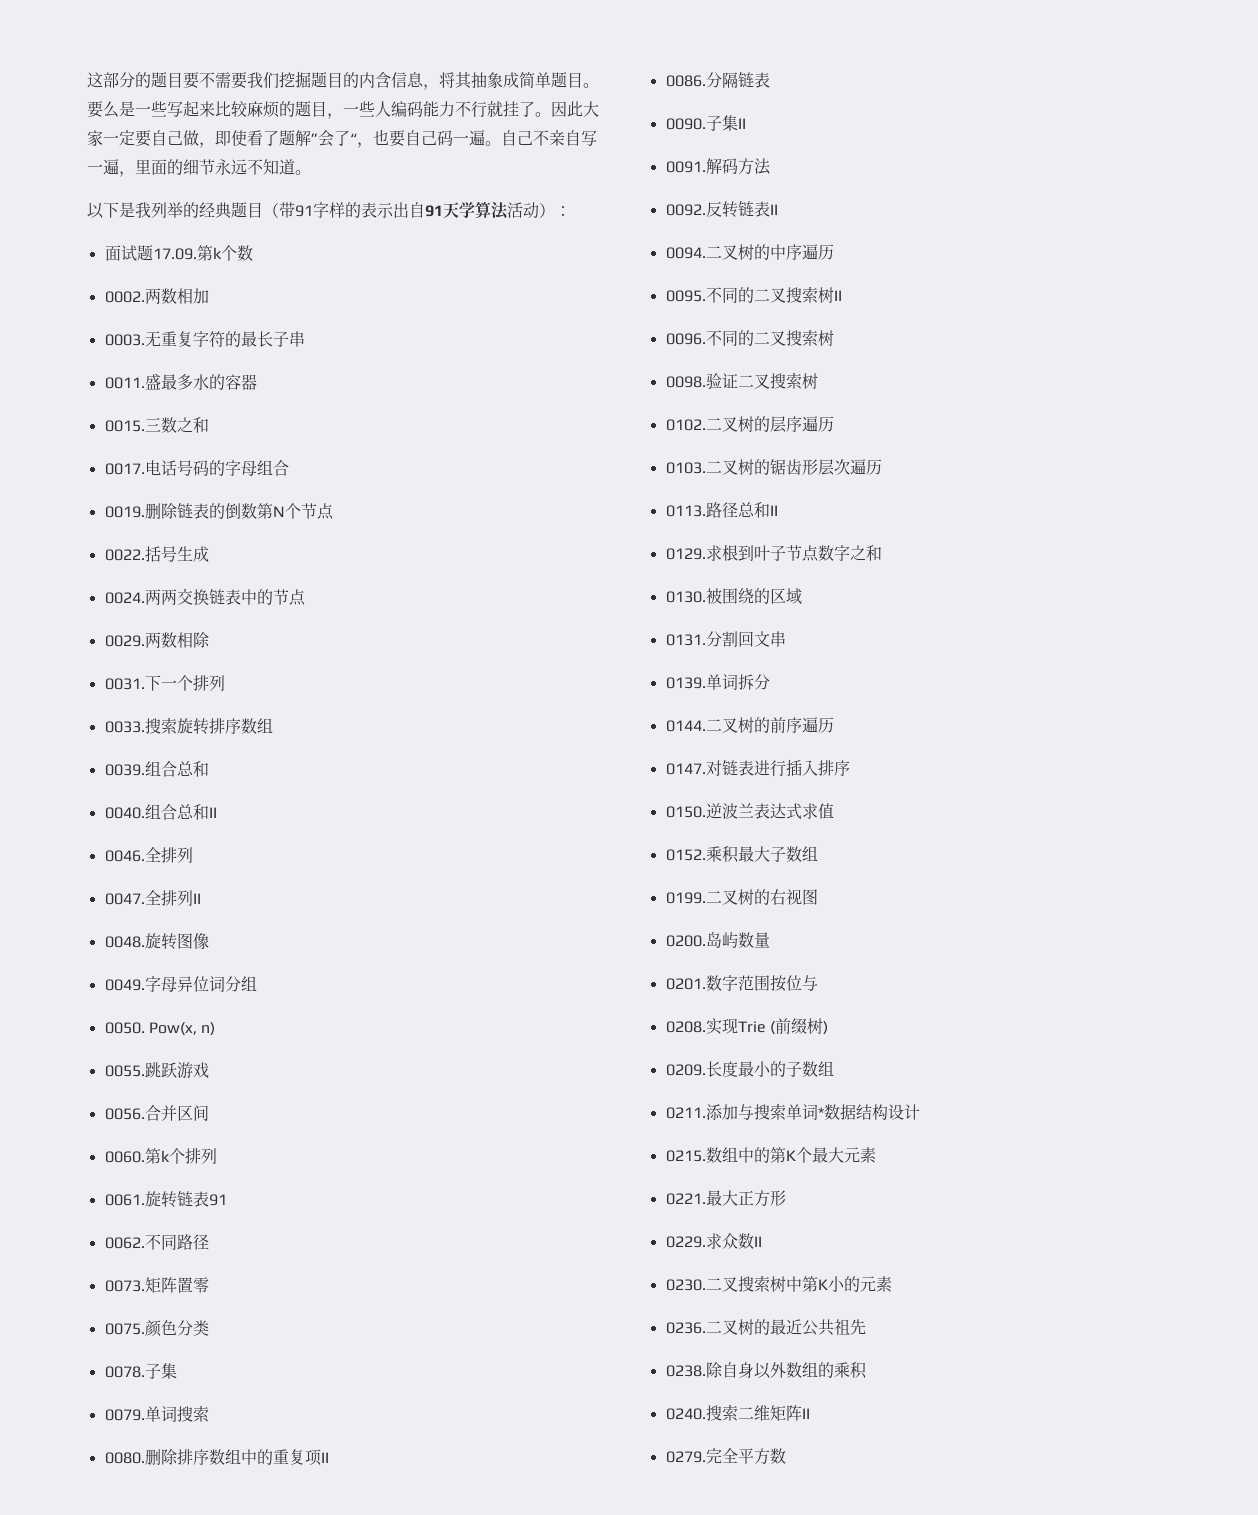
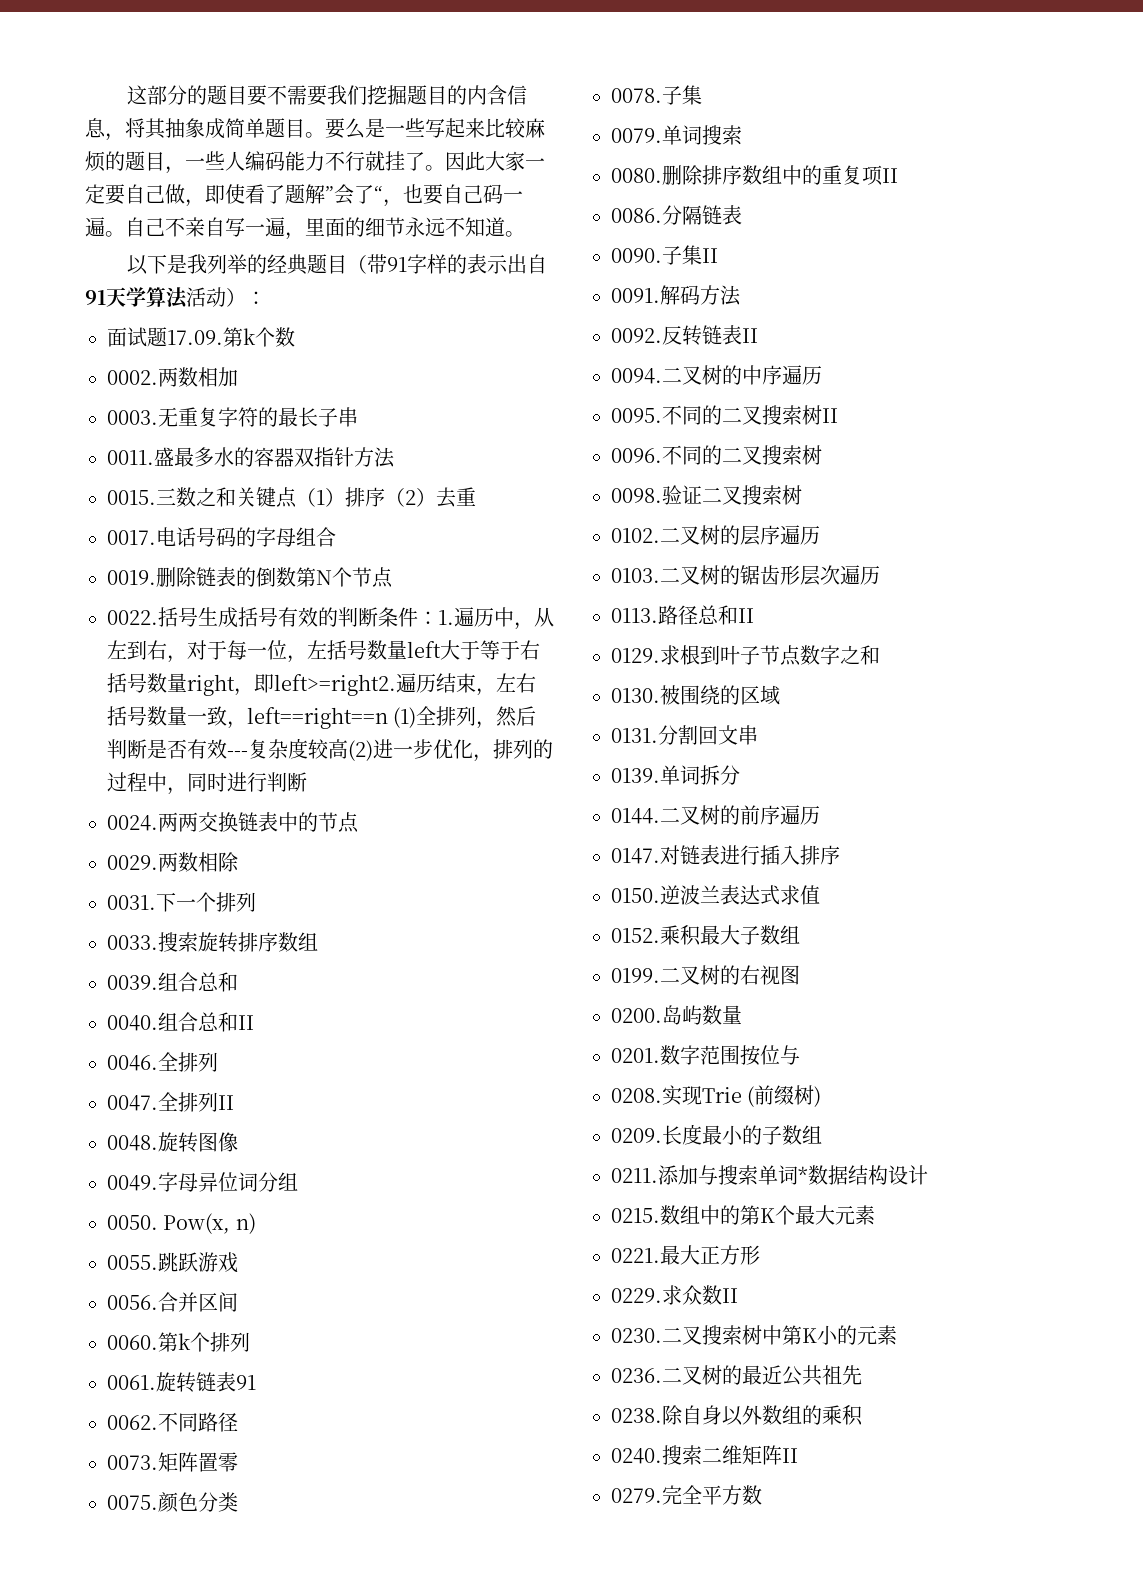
- 盛最多水的容器
+ 盛最多水的容器双指针方法
- 三数之和
+ 三数之和关键点（1）排序（2）去重
- 括号生成
+ 括号生成括号有效的判断条件：1.遍历中，从左到右，对于每一位，左括号数量left大于等于右括号数量right，即left>=right2.遍历结束，左右括号数量一致，left==right==n (1)全排列，然后判断是否有效---复杂度较高(2)进一步优化，排列的过程中，同时进行判断

